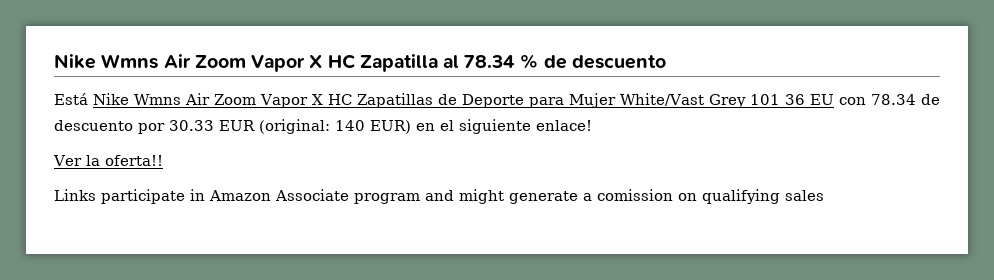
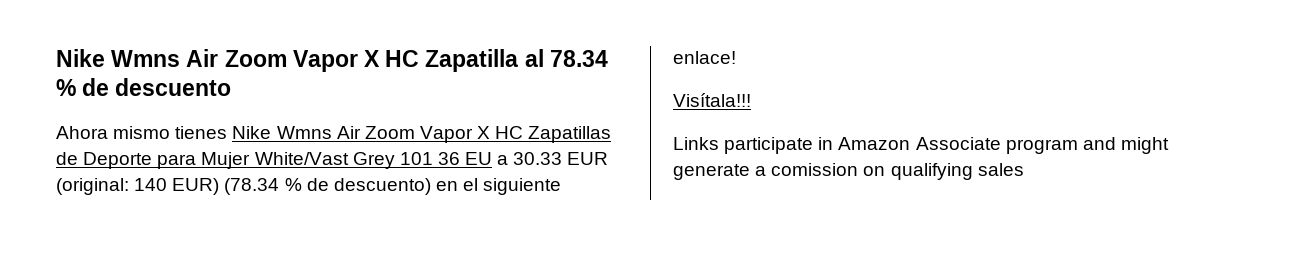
- Está Nike Wmns Air Zoom Vapor X HC Zapatillas de Deporte para Mujer White/Vast Grey 101 36 EU con 78.34 de descuento por 30.33 EUR (original: 140 EUR) en el siguiente enlace!
+ Ahora mismo tienes Nike Wmns Air Zoom Vapor X HC Zapatillas de Deporte para Mujer White/Vast Grey 101 36 EU a 30.33 EUR (original: 140 EUR) (78.34 % de descuento) en el siguiente enlace!
- Ver la oferta!!
+ Visítala!!!

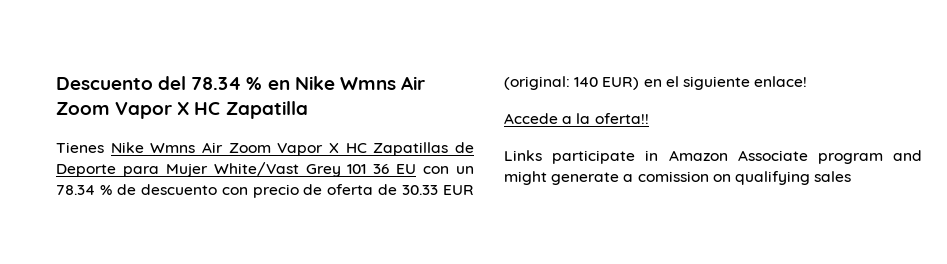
- Nike Wmns Air Zoom Vapor X HC Zapatilla al 78.34 % de descuento
- Ahora mismo tienes Nike Wmns Air Zoom Vapor X HC Zapatillas de Deporte para Mujer White/Vast Grey 101 36 EU a 30.33 EUR (original: 140 EUR) (78.34 % de descuento) en el siguiente enlace!
+ Descuento del 78.34 % en Nike Wmns Air Zoom Vapor X HC Zapatilla
+ Tienes Nike Wmns Air Zoom Vapor X HC Zapatillas de Deporte para Mujer White/Vast Grey 101 36 EU con un 78.34 % de descuento con precio de oferta de 30.33 EUR (original: 140 EUR) en el siguiente enlace!
- Visítala!!!
+ Accede a la oferta!!

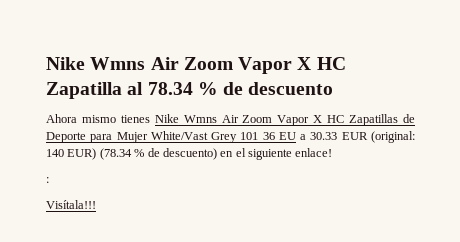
- Descuento del 78.34 % en Nike Wmns Air Zoom Vapor X HC Zapatilla
- Tienes Nike Wmns Air Zoom Vapor X HC Zapatillas de Deporte para Mujer White/Vast Grey 101 36 EU con un 78.34 % de descuento con precio de oferta de 30.33 EUR (original: 140 EUR) en el siguiente enlace!
+ Nike Wmns Air Zoom Vapor X HC Zapatilla al 78.34 % de descuento
+ Ahora mismo tienes Nike Wmns Air Zoom Vapor X HC Zapatillas de Deporte para Mujer White/Vast Grey 101 36 EU a 30.33 EUR (original: 140 EUR) (78.34 % de descuento) en el siguiente enlace!
- Accede a la oferta!!
- Links participate in Amazon Associate program and might generate a comission on qualifying sales
+ :
+ Visítala!!!

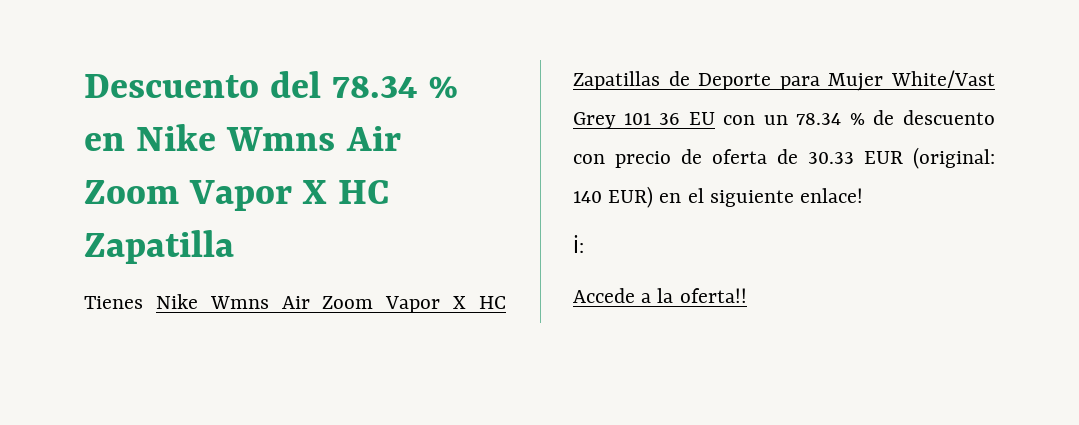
- Nike Wmns Air Zoom Vapor X HC Zapatilla al 78.34 % de descuento
- Ahora mismo tienes Nike Wmns Air Zoom Vapor X HC Zapatillas de Deporte para Mujer White/Vast Grey 101 36 EU a 30.33 EUR (original: 140 EUR) (78.34 % de descuento) en el siguiente enlace!
+ Descuento del 78.34 % en Nike Wmns Air Zoom Vapor X HC Zapatilla
+ Tienes Nike Wmns Air Zoom Vapor X HC Zapatillas de Deporte para Mujer White/Vast Grey 101 36 EU con un 78.34 % de descuento con precio de oferta de 30.33 EUR (original: 140 EUR) en el siguiente enlace!
- :
- Visítala!!!
+ ℹ:
+ Accede a la oferta!!

